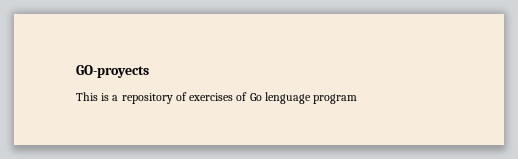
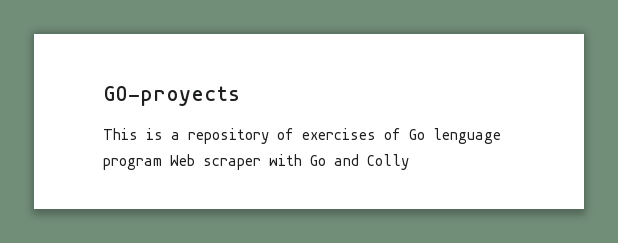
- This is a repository of exercises of Go lenguage program
+ This is a repository of exercises of Go lenguage program Web scraper with Go and Colly

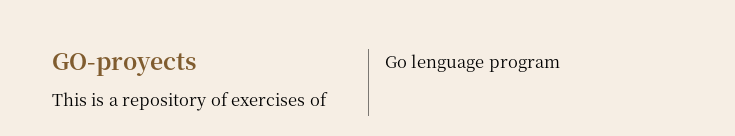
- This is a repository of exercises of Go lenguage program Web scraper with Go and Colly
+ This is a repository of exercises of Go lenguage program

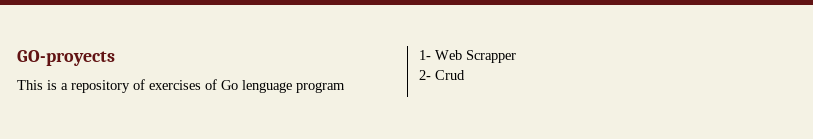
+ 1- Web Scrapper
+ 2- Crud

